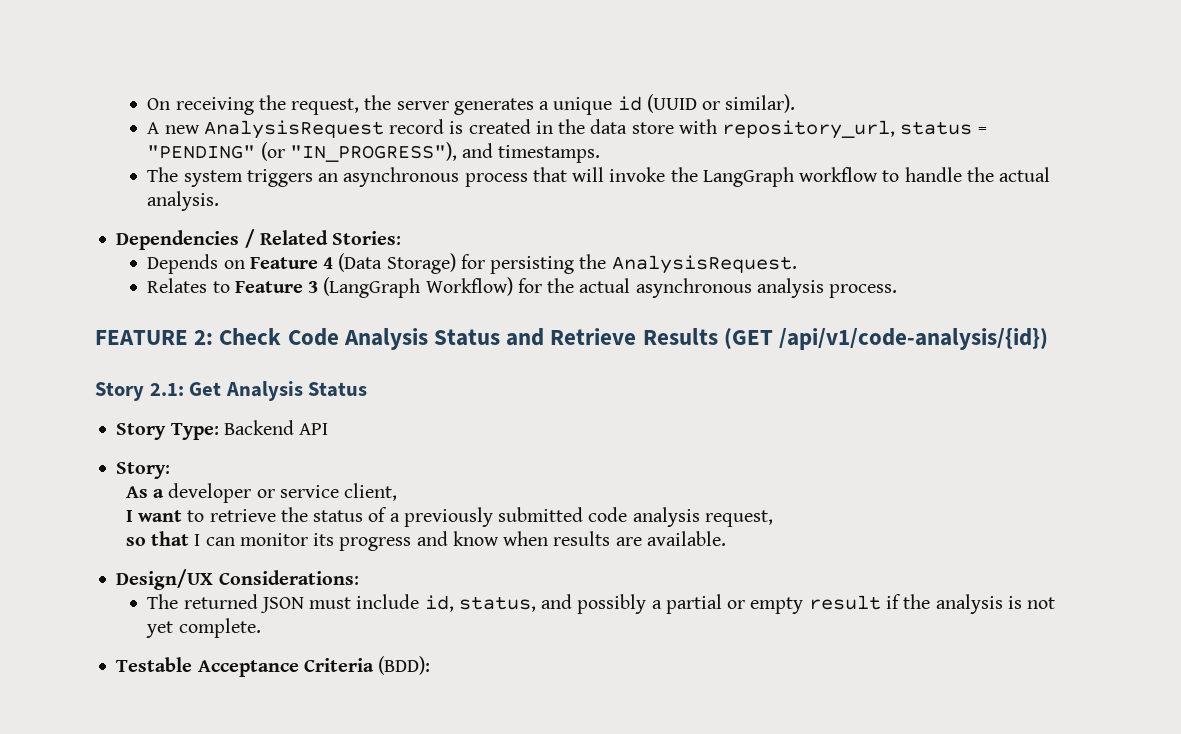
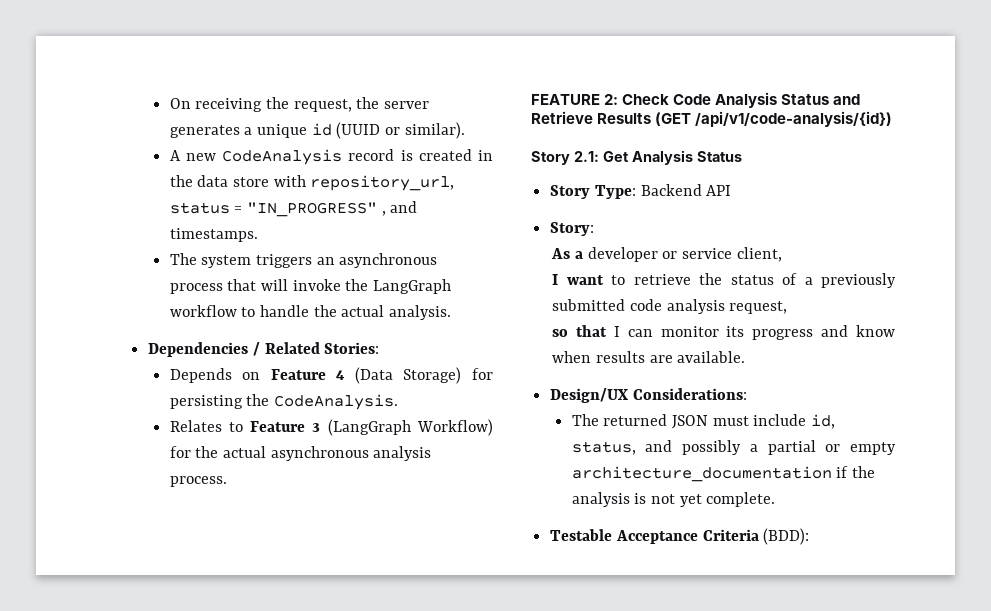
- A new AnalysisRequest record is created in the data store with repository_url, status = "PENDING" (or "IN_PROGRESS"), and timestamps.
+ A new CodeAnalysis record is created in the data store with repository_url, status = "IN_PROGRESS" , and timestamps.
- Depends on Feature 4 (Data Storage) for persisting the AnalysisRequest.
+ Depends on Feature 4 (Data Storage) for persisting the CodeAnalysis.
- The returned JSON must include id, status, and possibly a partial or empty result if the analysis is not yet complete.
+ The returned JSON must include id, status, and possibly a partial or empty architecture_documentation if the analysis is not yet complete.

